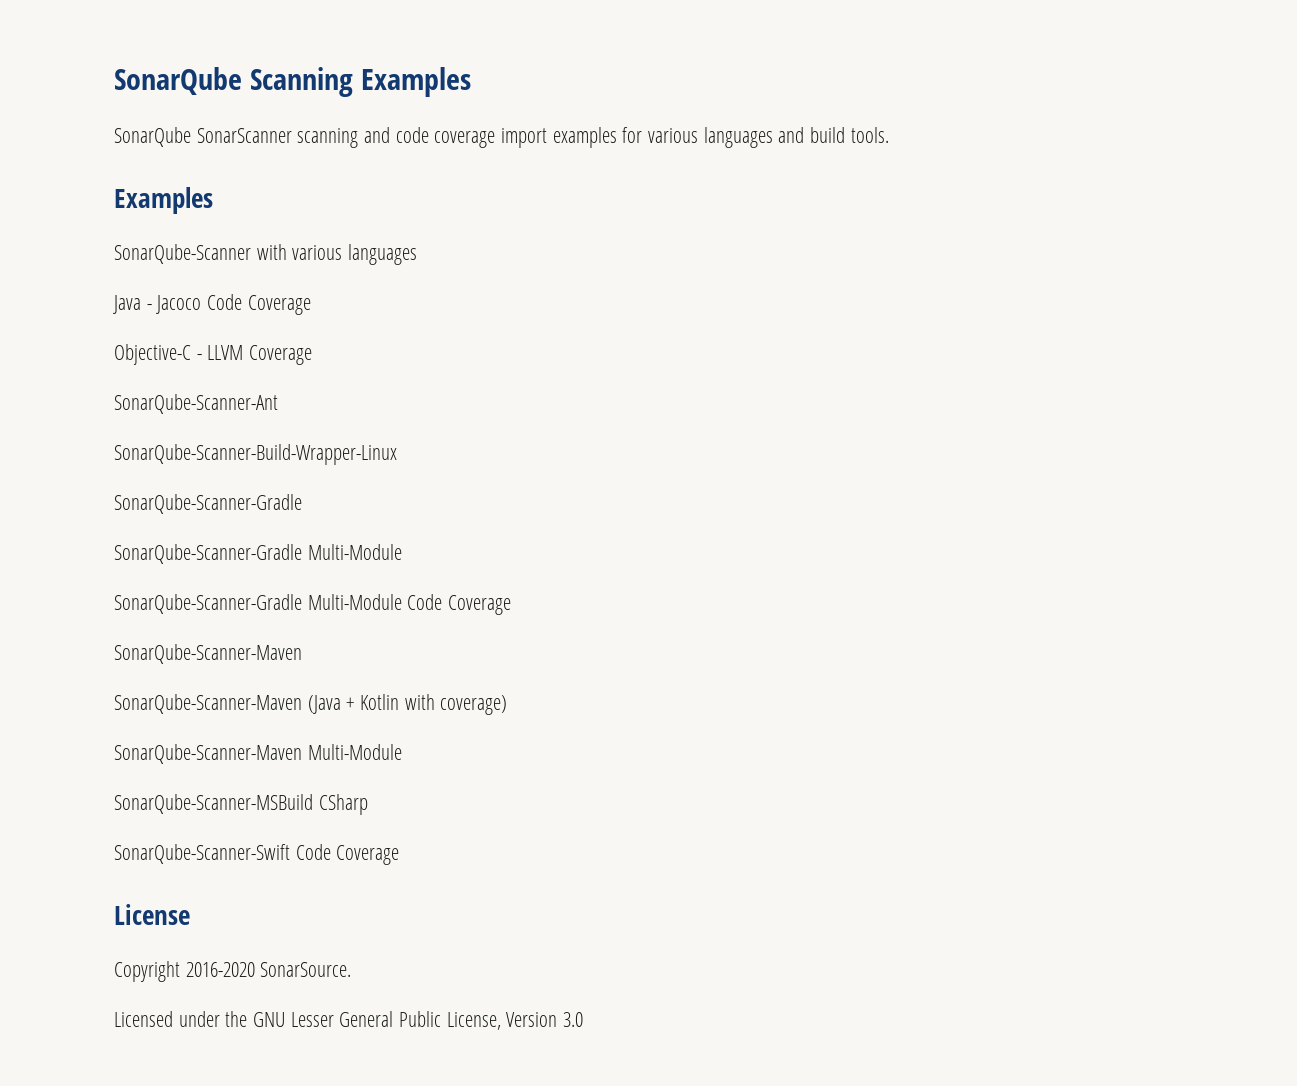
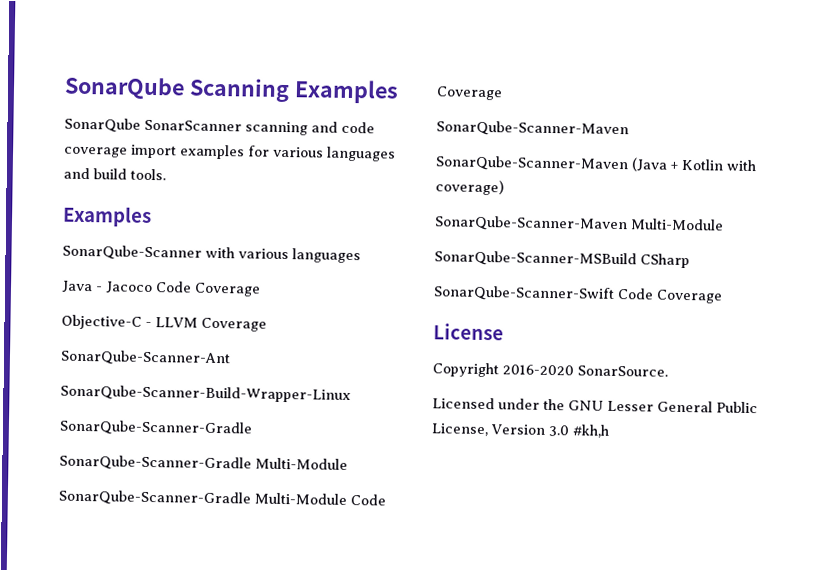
- Licensed under the GNU Lesser General Public License, Version 3.0
+ Licensed under the GNU Lesser General Public License, Version 3.0 #kh,h

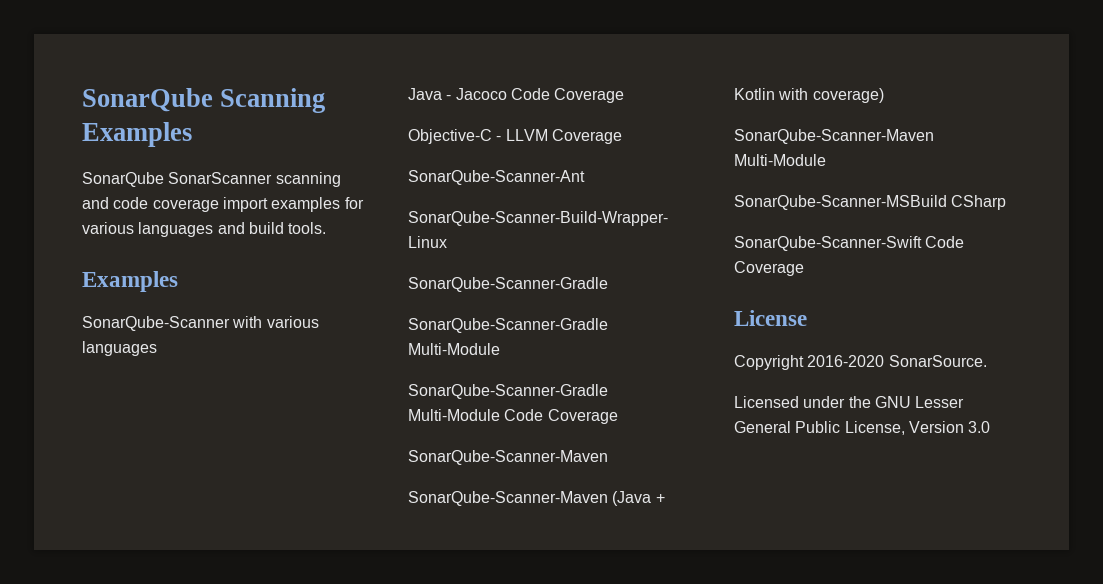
- Licensed under the GNU Lesser General Public License, Version 3.0 #kh,h
+ Licensed under the GNU Lesser General Public License, Version 3.0

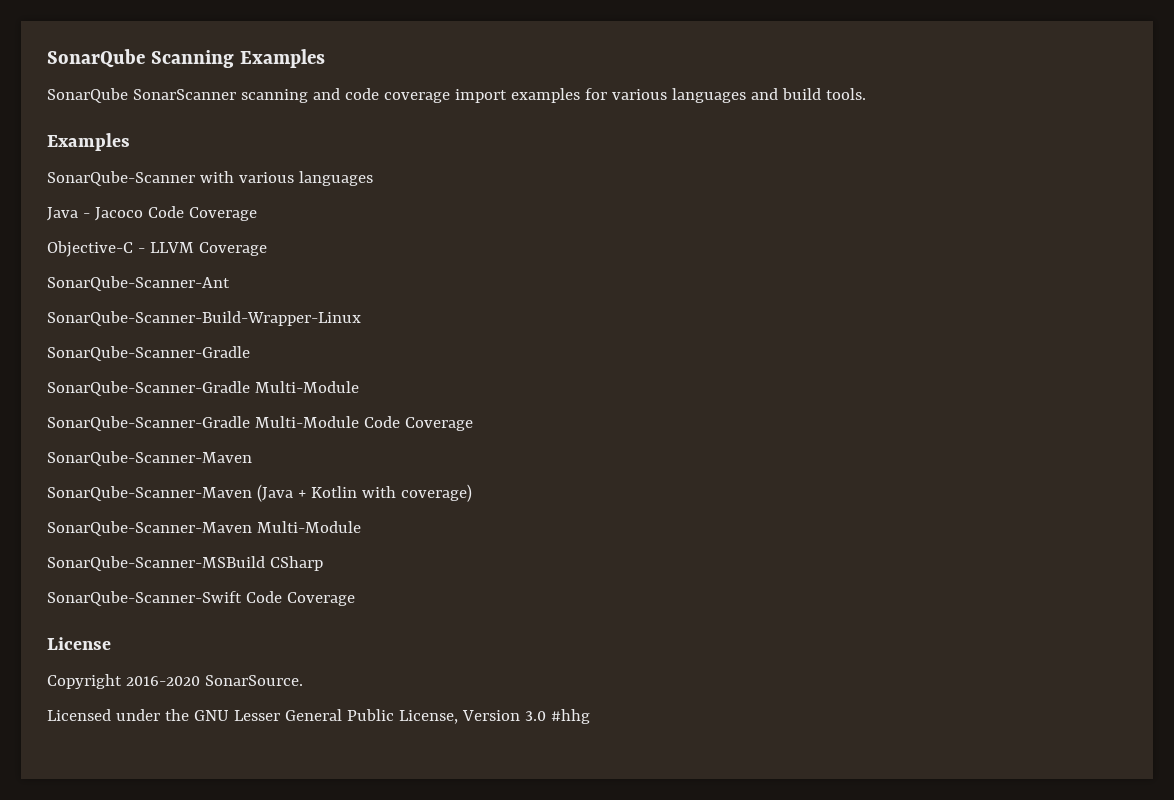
- Licensed under the GNU Lesser General Public License, Version 3.0
+ Licensed under the GNU Lesser General Public License, Version 3.0 #hhg

